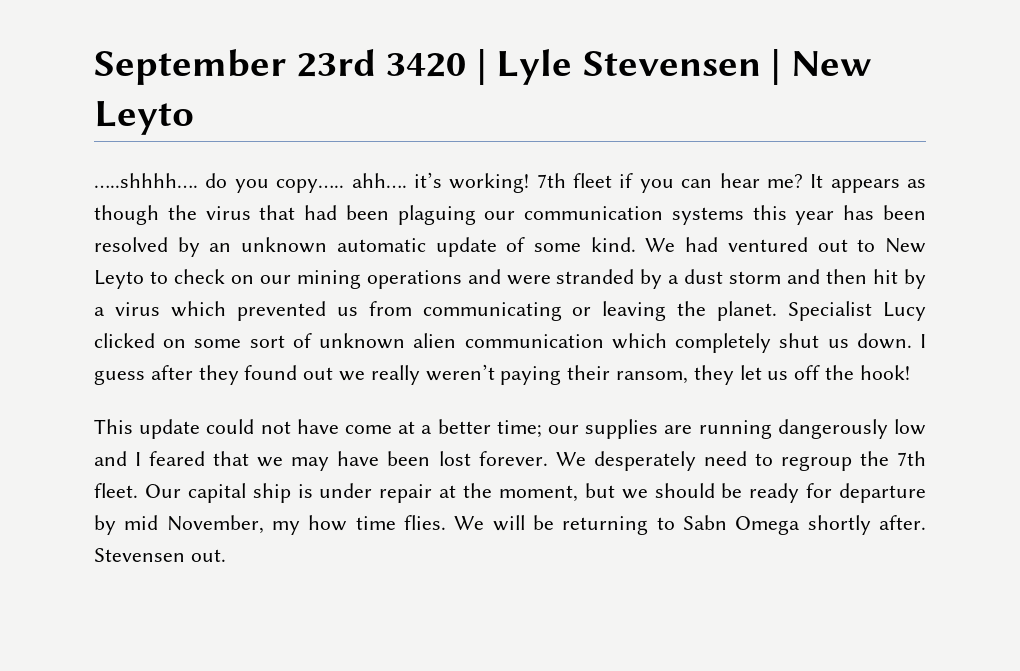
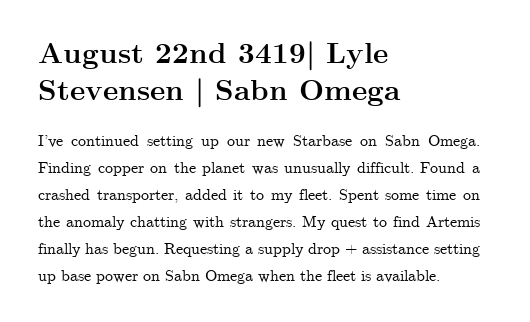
- September 23rd 3420 | Lyle Stevensen | New Leyto
- …..shhhh…. do you copy….. ahh…. it’s working! 7th fleet if you can hear me? It appears as though the virus that had been plaguing our communication systems this year has been resolved by an unknown automatic update of some kind. We had ventured out to New Leyto to check on our mining operations and were stranded by a dust storm and then hit by a virus which prevented us from communicating or leaving the planet. Specialist Lucy clicked on some sort of unknown alien communication which completely shut us down. I guess after they found out we really weren’t paying their ransom, they let us off the hook!
- This update could not have come at a better time; our supplies are running dangerously low and I feared that we may have been lost forever. We desperately need to regroup the 7th fleet. Our capital ship is under repair at the moment, but we should be ready for departure by mid November, my how time flies. We will be returning to Sabn Omega shortly after. Stevensen out.
+ August 22nd 3419| Lyle Stevensen | Sabn Omega
+ I’ve continued setting up our new Starbase on Sabn Omega. Finding copper on the planet was unusually difficult. Found a crashed transporter, added it to my fleet. Spent some time on the anomaly chatting with strangers. My quest to find Artemis finally has begun. Requesting a supply drop + assistance setting up base power on Sabn Omega when the fleet is available.

